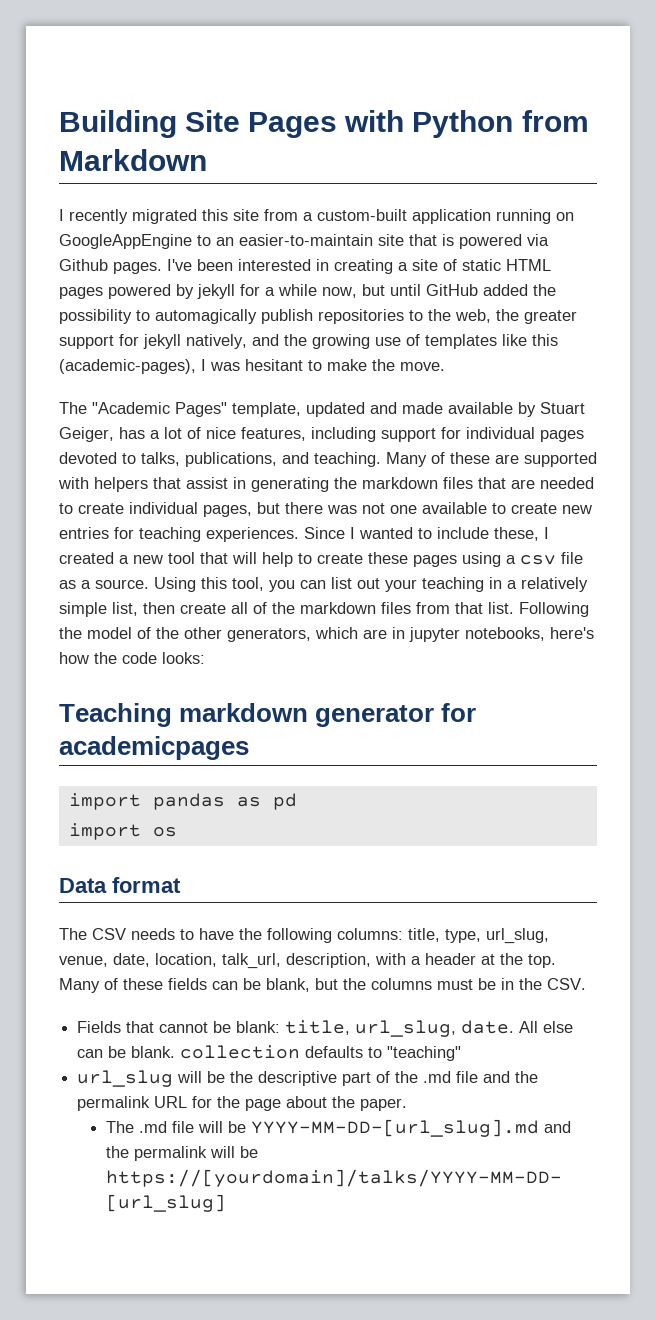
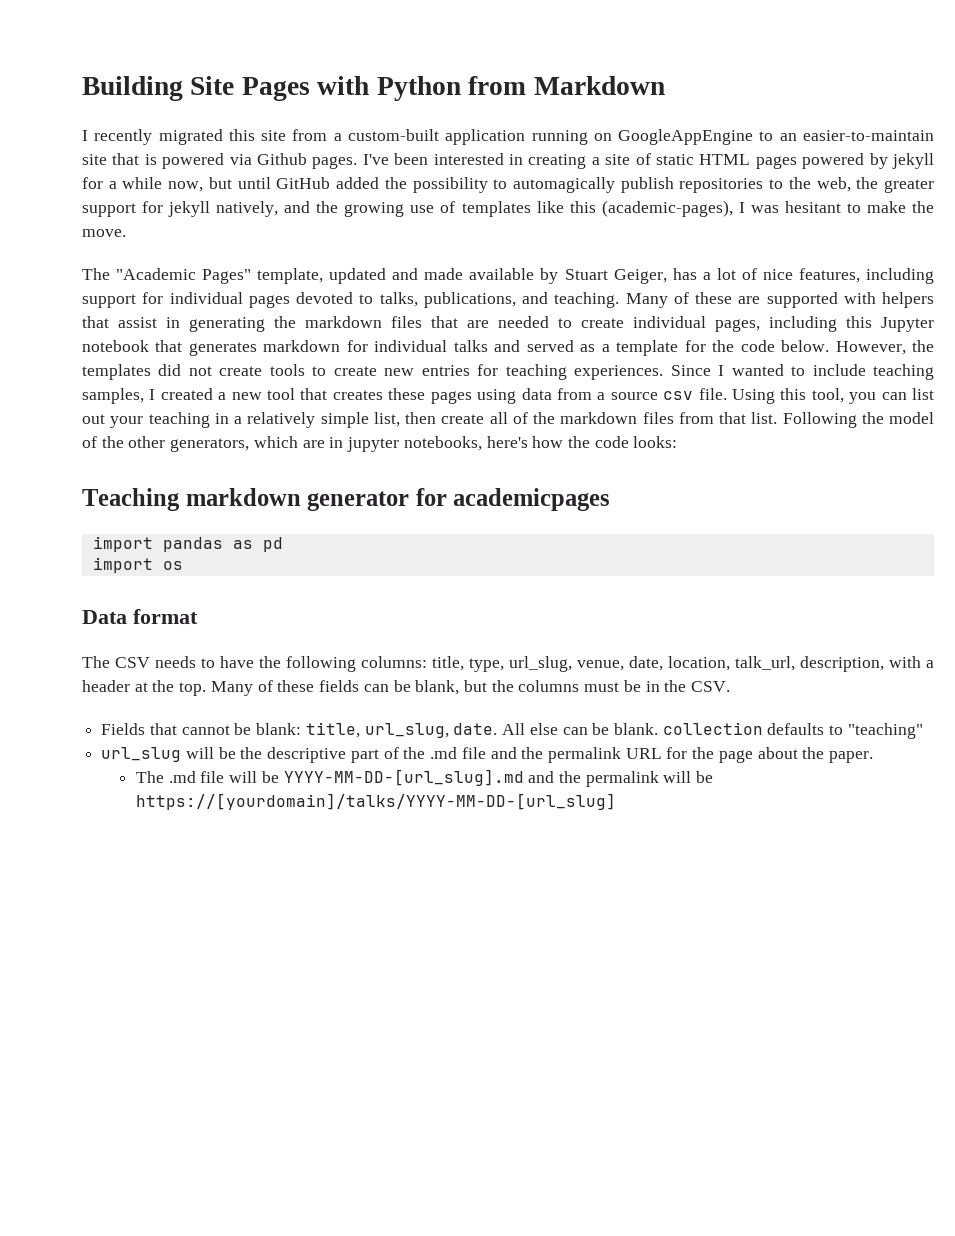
- Many of these are supported with helpers that assist in generating the markdown files that are needed to create individual pages, but there was not one available to create new entries for teaching experiences.
+ Many of these are supported with helpers that assist in generating the markdown files that are needed to create individual pages, including this Jupyter notebook that generates markdown for individual talks and served as a template for the code below. However, the templates did not create tools to create new entries for teaching experiences.
- Since I wanted to include these, I created a new tool that will help to create these pages using a csv file as a source.
+ Since I wanted to include teaching samples, I created a new tool that creates these pages using data from a source csv file.

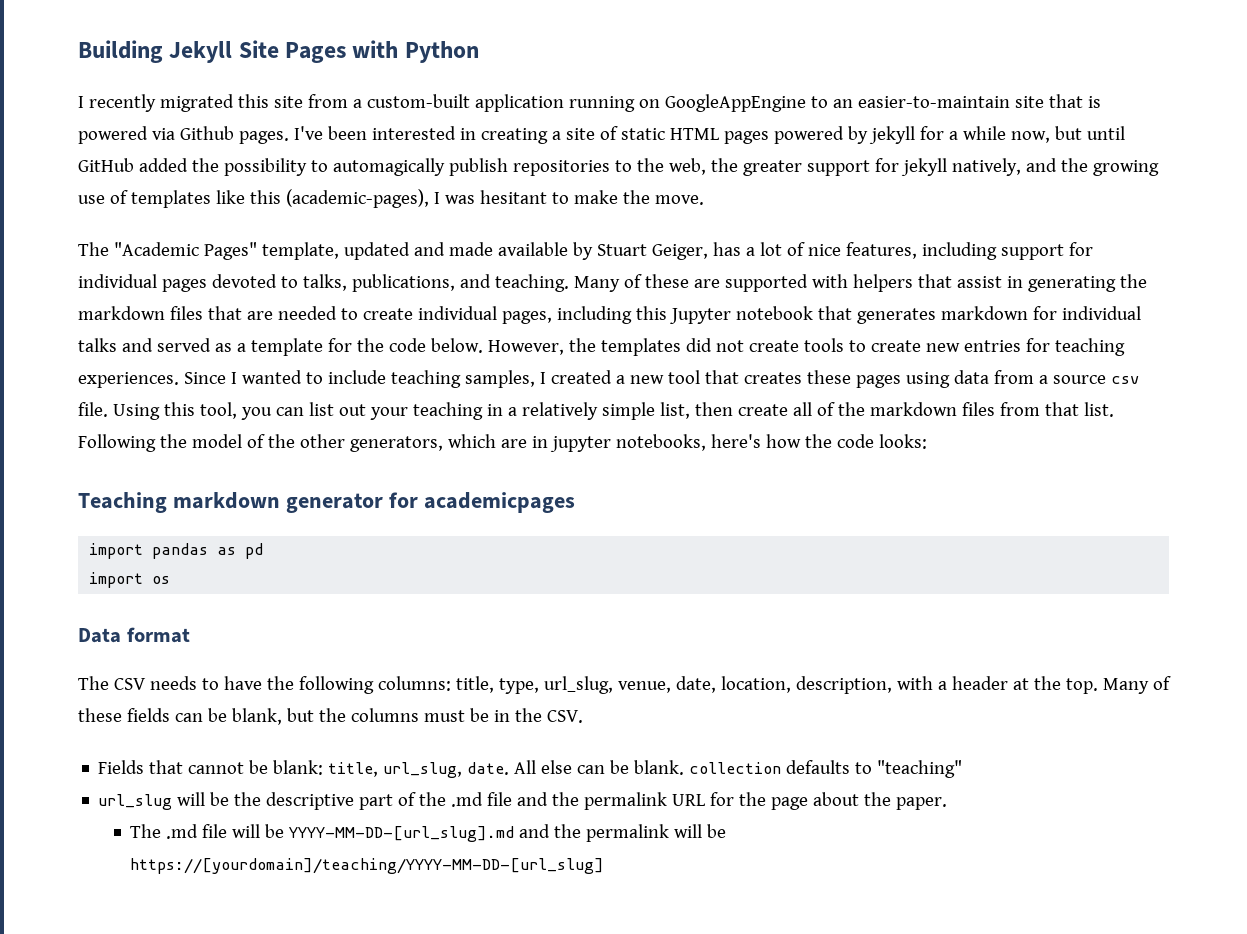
- Building Site Pages with Python from Markdown
+ Building Jekyll Site Pages with Python
- The CSV needs to have the following columns: title, type, url_slug, venue, date, location, talk_url, description, with a header at the top.
+ The CSV needs to have the following columns: title, type, url_slug, venue, date, location, description, with a header at the top.
- The .md file will be YYYY-MM-DD-[url_slug].md and the permalink will be https://[yourdomain]/talks/YYYY-MM-DD-[url_slug]
+ The .md file will be YYYY-MM-DD-[url_slug].md and the permalink will be https://[yourdomain]/teaching/YYYY-MM-DD-[url_slug]

